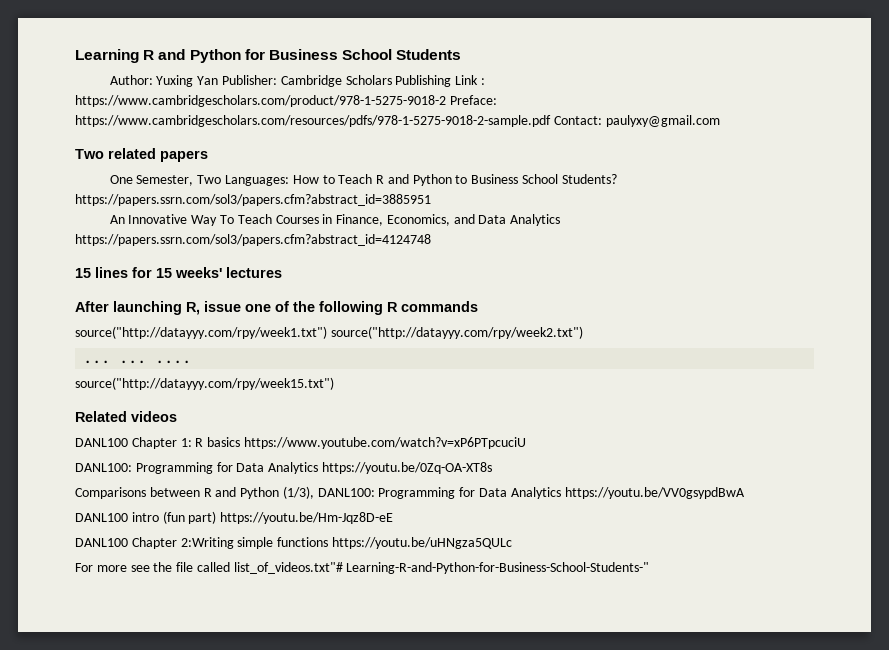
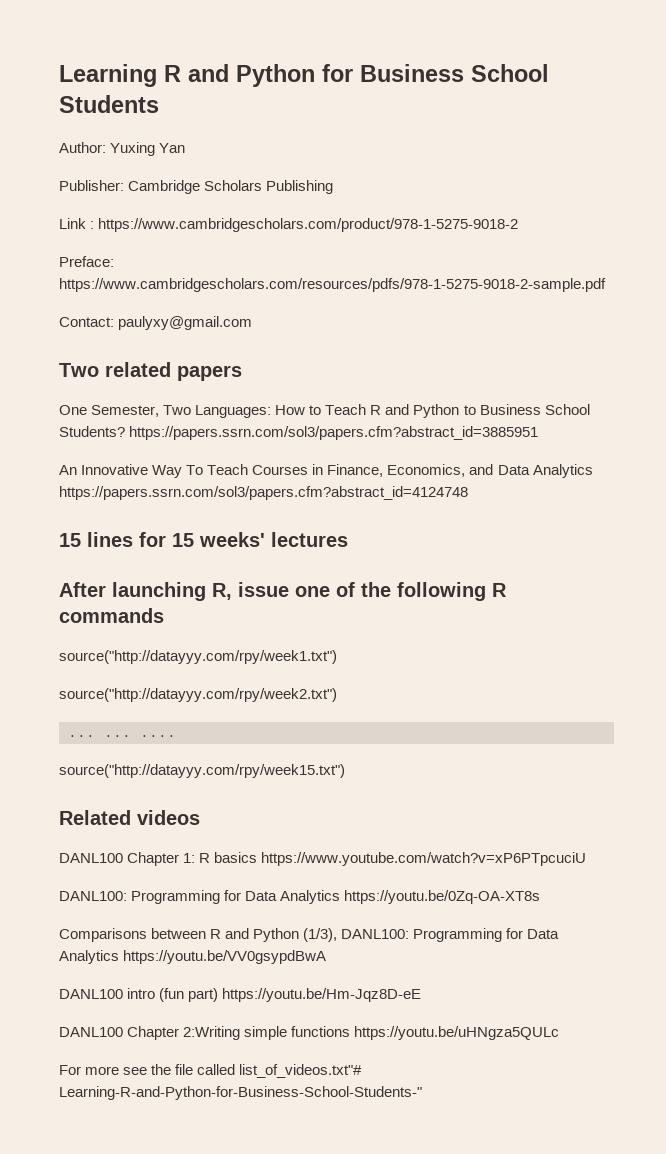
- Author: Yuxing Yan Publisher: Cambridge Scholars Publishing Link : https://www.cambridgescholars.com/product/978-1-5275-9018-2 Preface: https://www.cambridgescholars.com/resources/pdfs/978-1-5275-9018-2-sample.pdf Contact: paulyxy@gmail.com
+ Author: Yuxing Yan
+ Publisher: Cambridge Scholars Publishing
+ Link : https://www.cambridgescholars.com/product/978-1-5275-9018-2
+ Preface: https://www.cambridgescholars.com/resources/pdfs/978-1-5275-9018-2-sample.pdf
+ Contact: paulyxy@gmail.com
- source("http://datayyy.com/rpy/week1.txt") source("http://datayyy.com/rpy/week2.txt")
+ source("http://datayyy.com/rpy/week1.txt")
+ source("http://datayyy.com/rpy/week2.txt")

